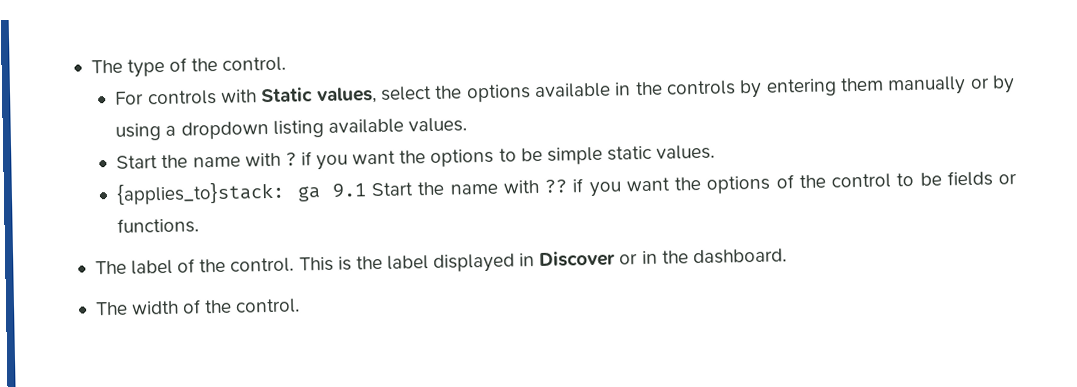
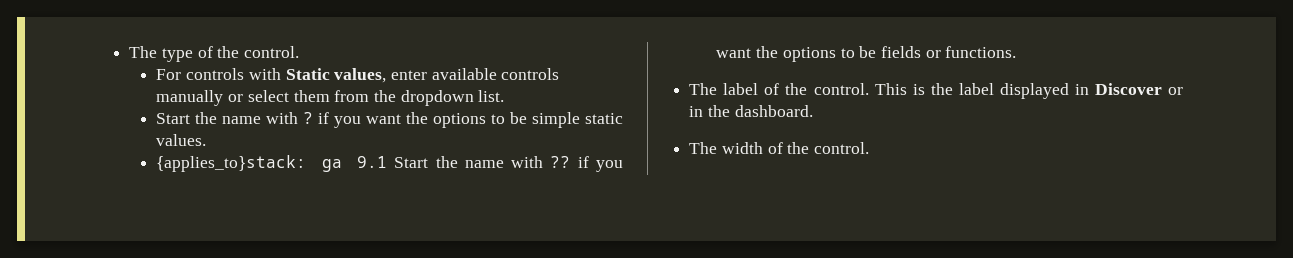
- For controls with Static values, select the options available in the controls by entering them manually or by using a dropdown listing available values.
+ For controls with Static values, enter available controls manually or select them from the dropdown list.
- {applies_to}stack: ga 9.1 Start the name with ?? if you want the options of the control to be fields or functions.
+ {applies_to}stack: ga 9.1 Start the name with ?? if you want the options to be fields or functions.

